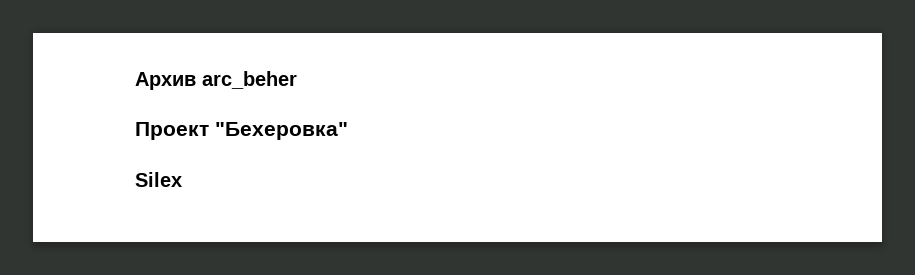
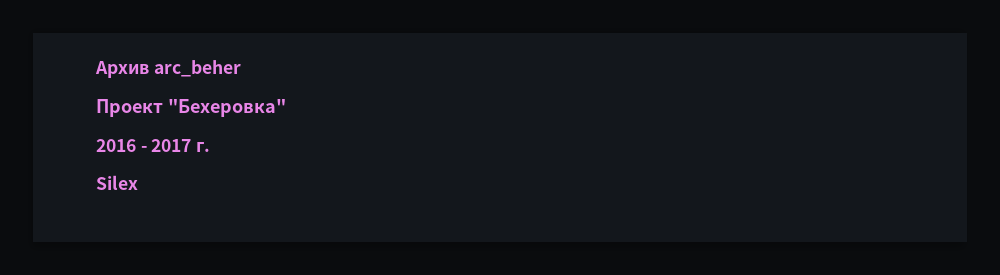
+ 2016 - 2017 г.

